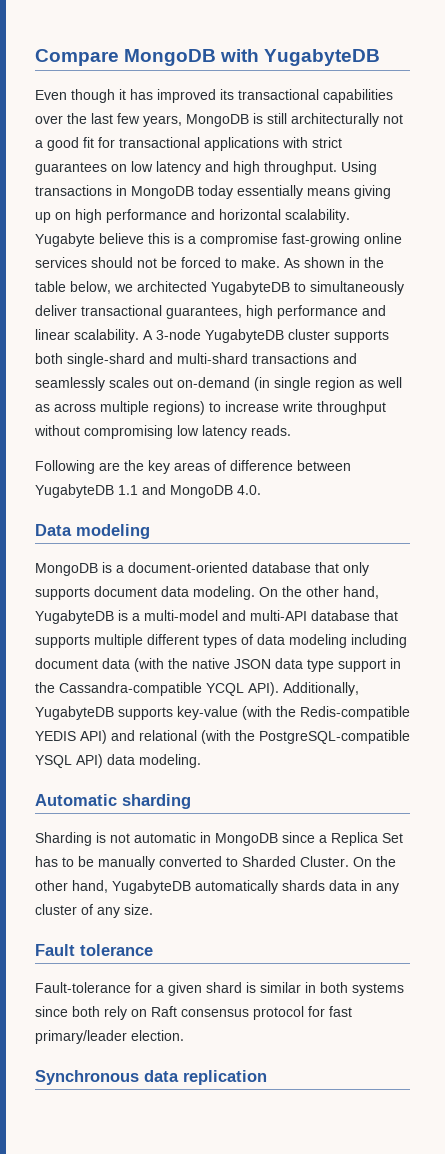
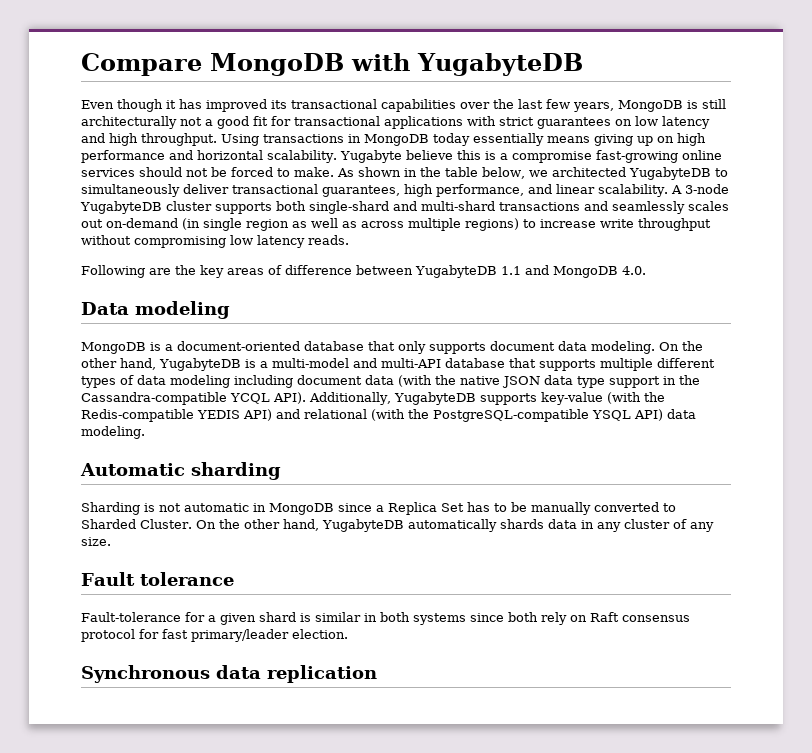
- As shown in the table below, we architected YugabyteDB to simultaneously deliver transactional guarantees, high performance and linear scalability.
+ As shown in the table below, we architected YugabyteDB to simultaneously deliver transactional guarantees, high performance, and linear scalability.

